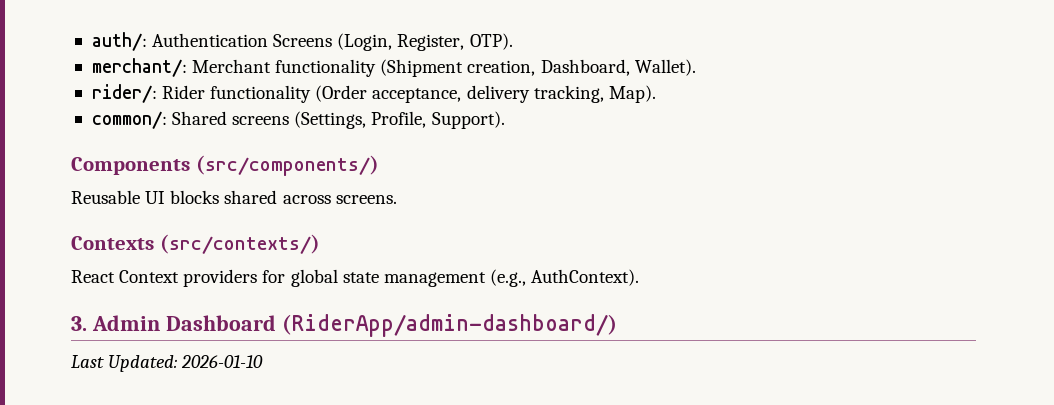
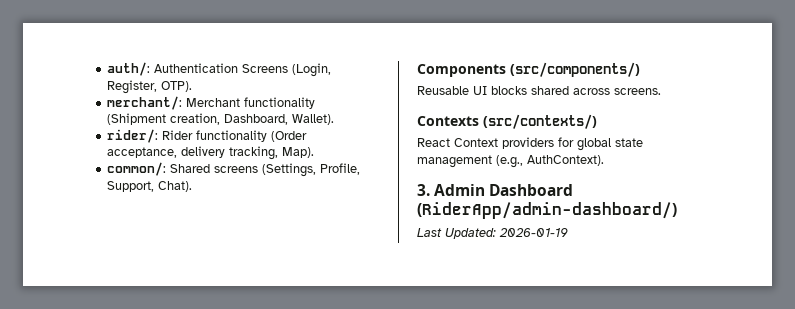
- common/: Shared screens (Settings, Profile, Support).
+ common/: Shared screens (Settings, Profile, Support, Chat).
- Last Updated: 2026-01-10
+ Last Updated: 2026-01-19

